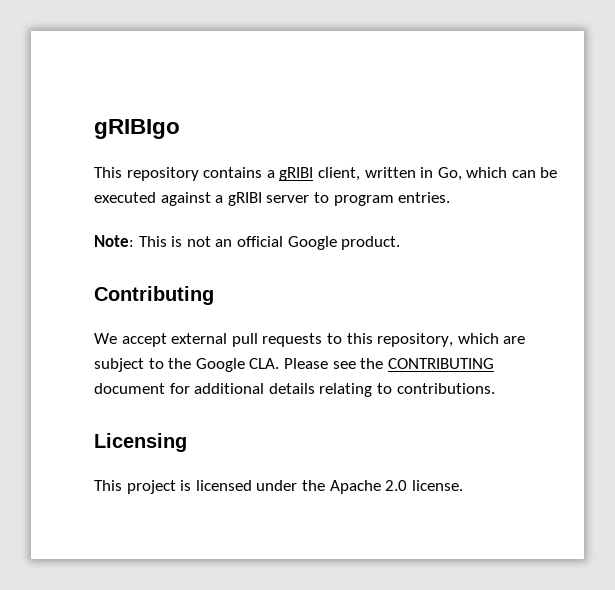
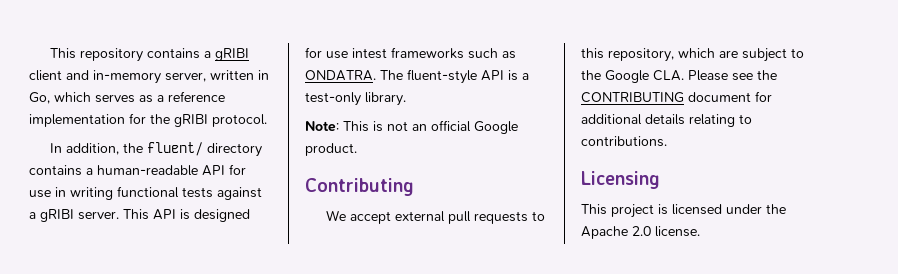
- gRIBIgo
- This repository contains a gRIBI client, written in Go, which can be executed against a gRIBI server to program entries.
+ This repository contains a gRIBI client and in-memory server, written in Go, which serves as a reference implementation for the gRIBI protocol.
+ In addition, the fluent/ directory contains a human-readable API for use in writing functional tests against a gRIBI server. This API is designed for use intest frameworks such as ONDATRA. The fluent-style API is a test-only library.

